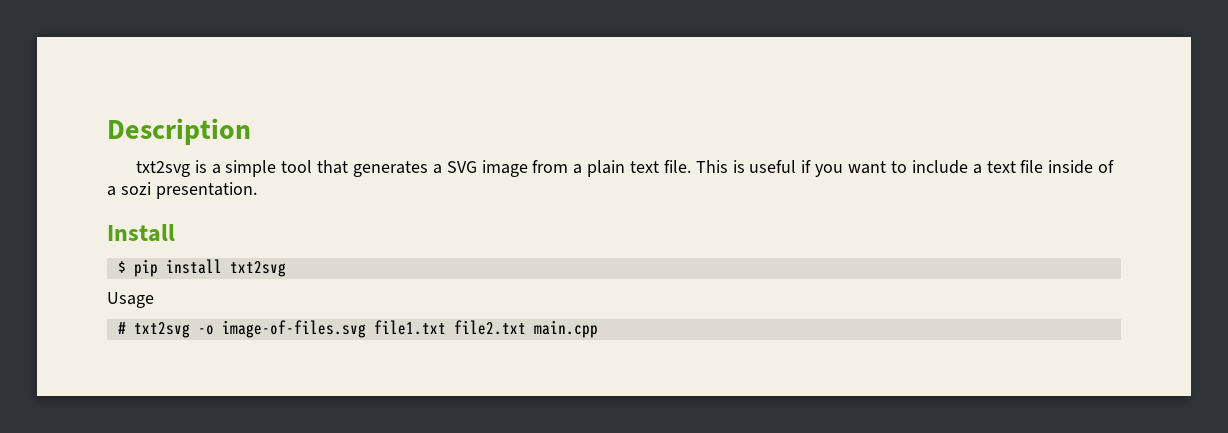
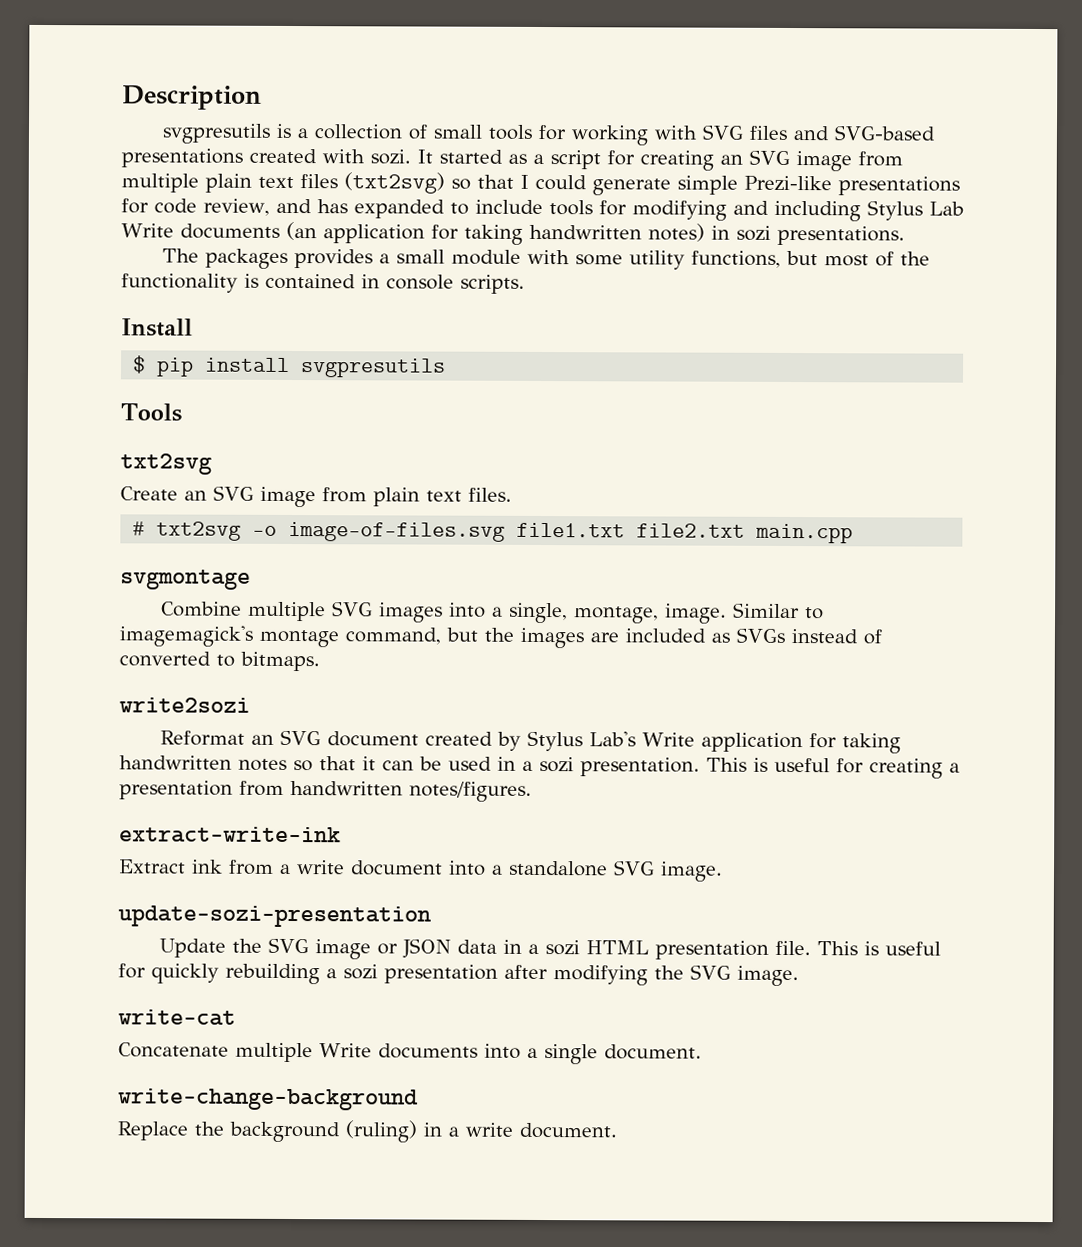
- txt2svg is a simple tool that generates a SVG image from a plain text file. This is useful if you want to include a text file inside of a sozi presentation.
+ svgpresutils is a collection of small tools for working with SVG files and SVG-based presentations created with sozi. It started as a script for creating an SVG image from multiple plain text files (txt2svg) so that I could generate simple Prezi-like presentations for code review, and has expanded to include tools for modifying and including Stylus Lab Write documents (an application for taking handwritten notes) in sozi presentations.
+ The packages provides a small module with some utility functions, but most of the functionality is contained in console scripts.
- $ pip install txt2svg
+ $ pip install svgpresutils
+ Tools
+ txt2svg
- Usage
+ Create an SVG image from plain text files.
+ svgmontage
+ Combine multiple SVG images into a single, montage, image. Similar to imagemagick's montage command, but the images are included as SVGs instead of converted to bitmaps.
+ write2sozi
+ Reformat an SVG document created by Stylus Lab's Write application for taking handwritten notes so that it can be used in a sozi presentation. This is useful for creating a presentation from handwritten notes/figures.
+ extract-write-ink
+ Extract ink from a write document into a standalone SVG image.
+ update-sozi-presentation
+ Update the SVG image or JSON data in a sozi HTML presentation file. This is useful for quickly rebuilding a sozi presentation after modifying the SVG image.
+ write-cat
+ Concatenate multiple Write documents into a single document.
+ write-change-background
+ Replace the background (ruling) in a write document.

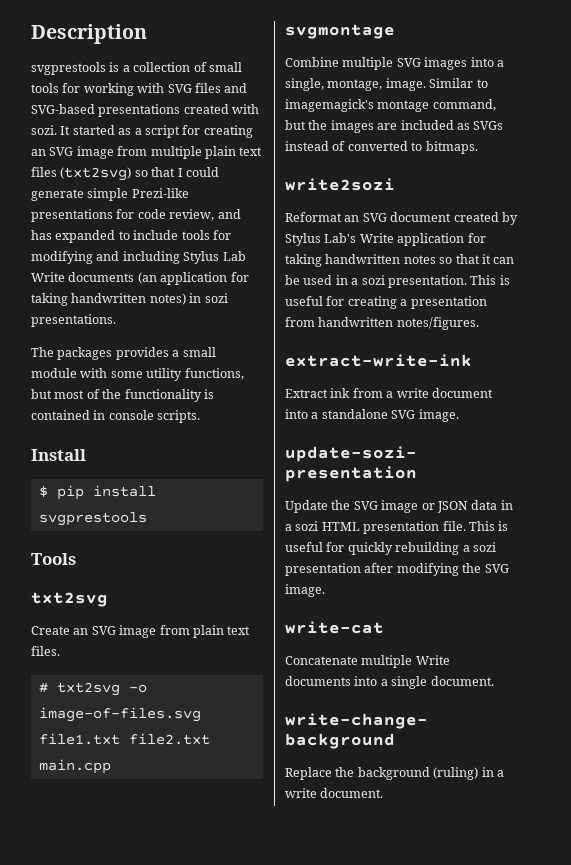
- svgpresutils is a collection of small tools for working with SVG files and SVG-based presentations created with sozi.
+ svgprestools is a collection of small tools for working with SVG files and SVG-based presentations created with sozi.
- $ pip install svgpresutils
+ $ pip install svgprestools

